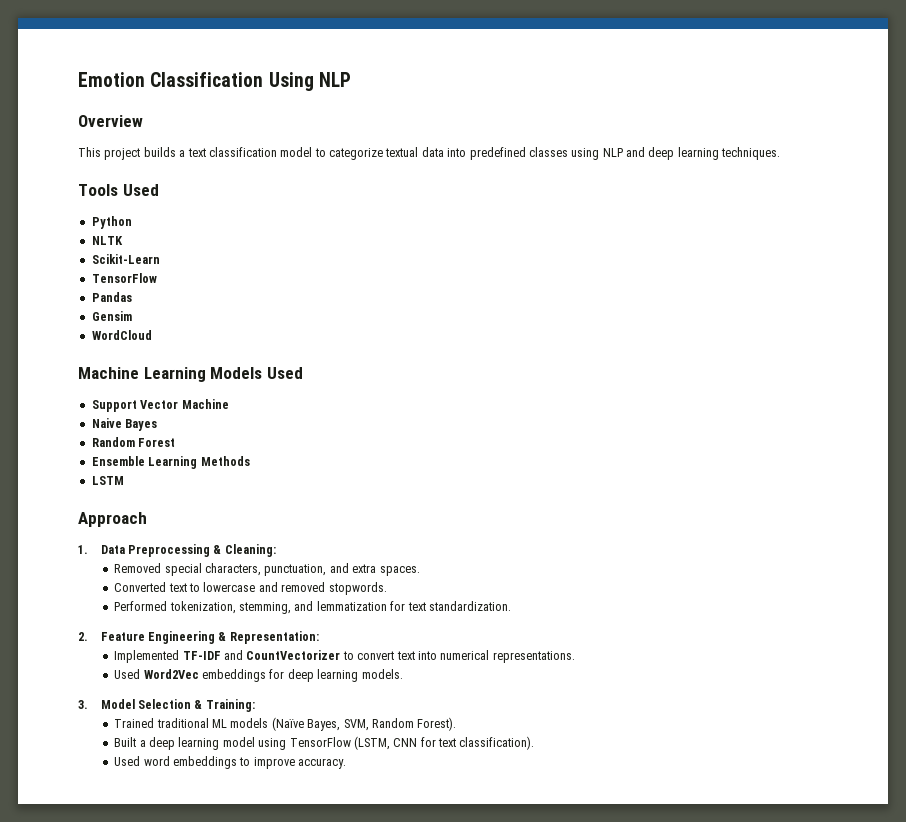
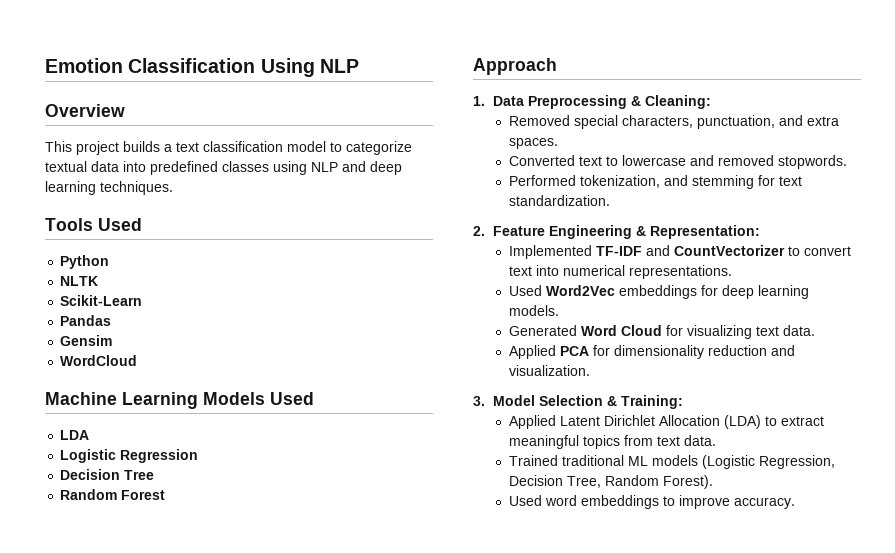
  Scikit-Learn
- TensorFlow
- Support Vector Machine
- Naive Bayes
+ LDA
+ Logistic Regression
+ Decision Tree
  Random Forest
- Ensemble Learning Methods
- LSTM
- Performed tokenization, stemming, and lemmatization for text standardization.
+ Performed tokenization, and stemming for text standardization.
+ Generated Word Cloud for visualizing text data.
+ Applied PCA for dimensionality reduction and visualization.
- Trained traditional ML models (Naïve Bayes, SVM, Random Forest).
- Built a deep learning model using TensorFlow (LSTM, CNN for text classification).
+ Applied Latent Dirichlet Allocation (LDA) to extract meaningful topics from text data.
+ Trained traditional ML models (Logistic Regression, Decision Tree, Random Forest).

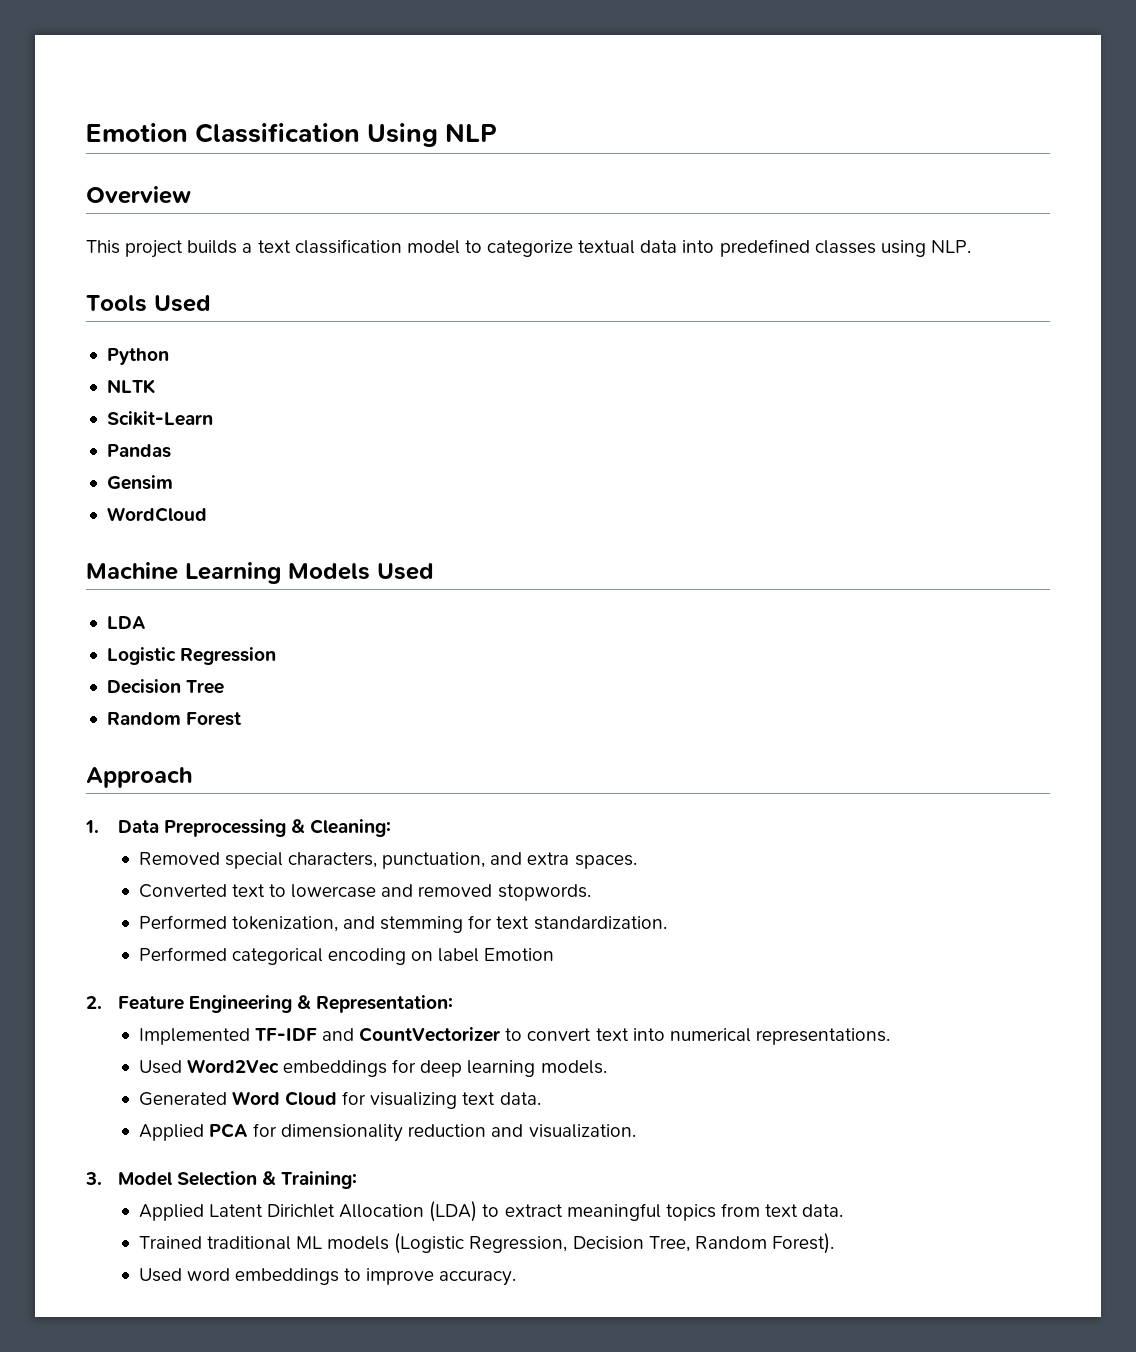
- This project builds a text classification model to categorize textual data into predefined classes using NLP and deep learning techniques.
+ This project builds a text classification model to categorize textual data into predefined classes using NLP.
+ Performed categorical encoding on label Emotion

